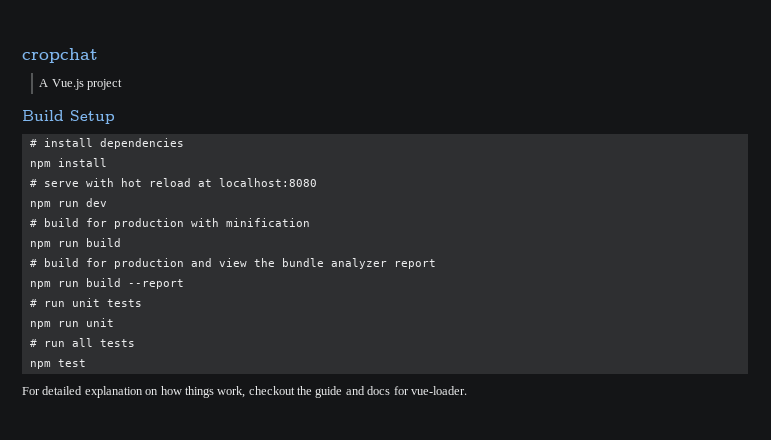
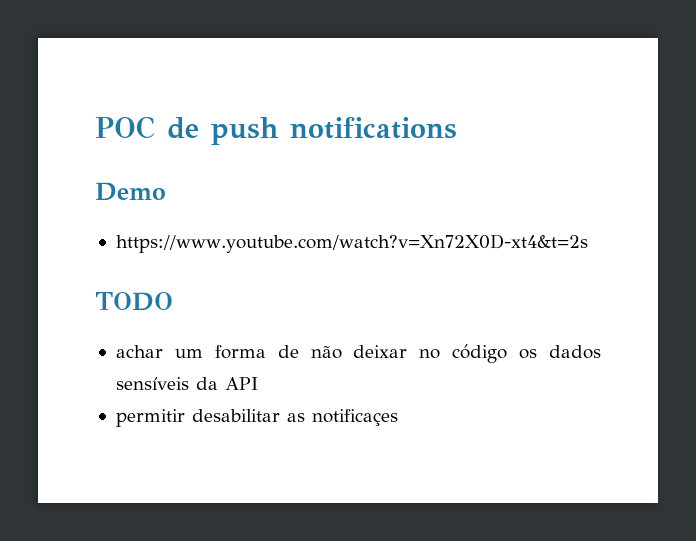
- cropchat
- A Vue.js project
- Build Setup
- # install dependencies
- npm install
- # serve with hot reload at localhost:8080
- npm run dev
- # build for production with minification
- npm run build
- # build for production and view the bundle analyzer report
- npm run build --report
- # run unit tests
- npm run unit
- # run all tests
- npm test
- For detailed explanation on how things work, checkout the guide and docs for vue-loader.
+ POC de push notifications
+ Demo
+ https://www.youtube.com/watch?v=Xn72X0D-xt4&t=2s
+ TODO
+ achar um forma de não deixar no código os dados sensíveis da API
+ permitir desabilitar as notificaçes

